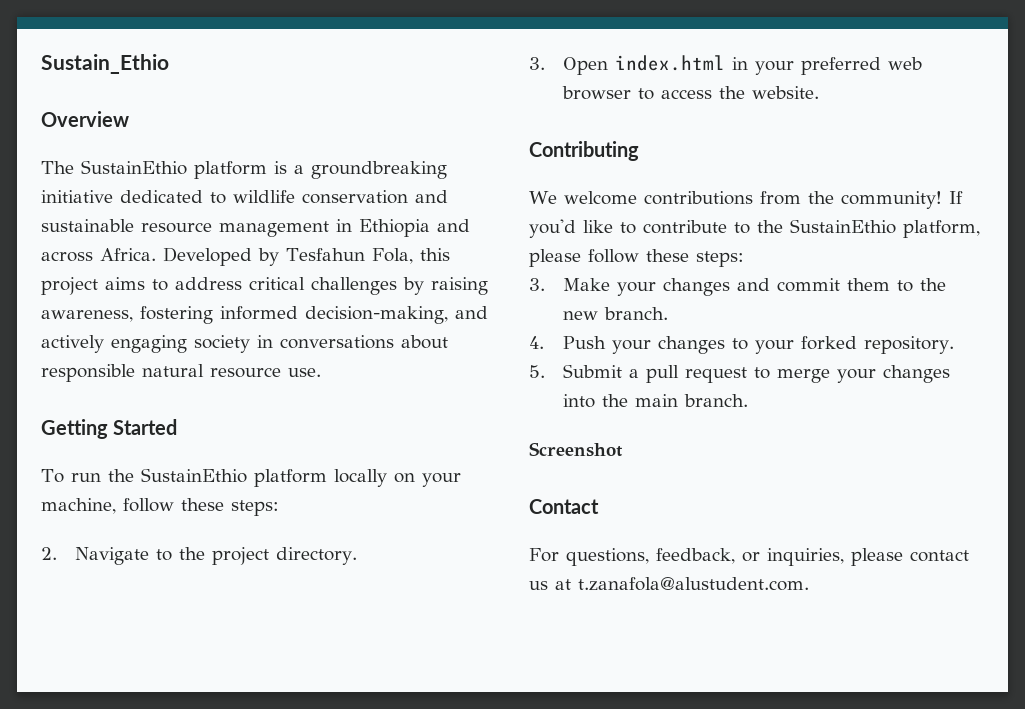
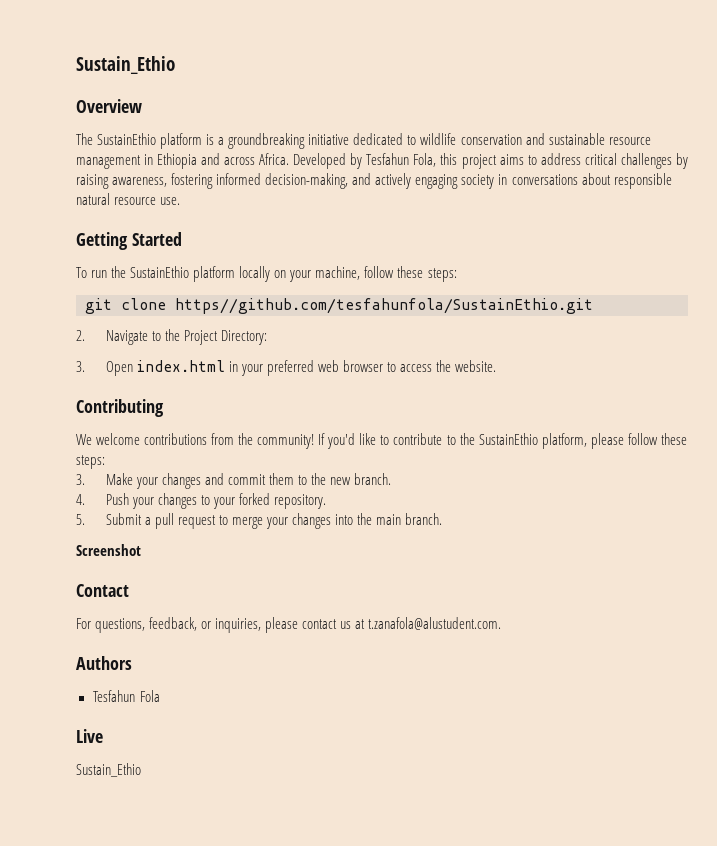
+ git clone https//github.com/tesfahunfola/SustainEthio.git
- 2. Navigate to the project directory.
+ 2. Navigate to the Project Directory:
+ Authors
+ Tesfahun Fola
+ Live
+ Sustain_Ethio

